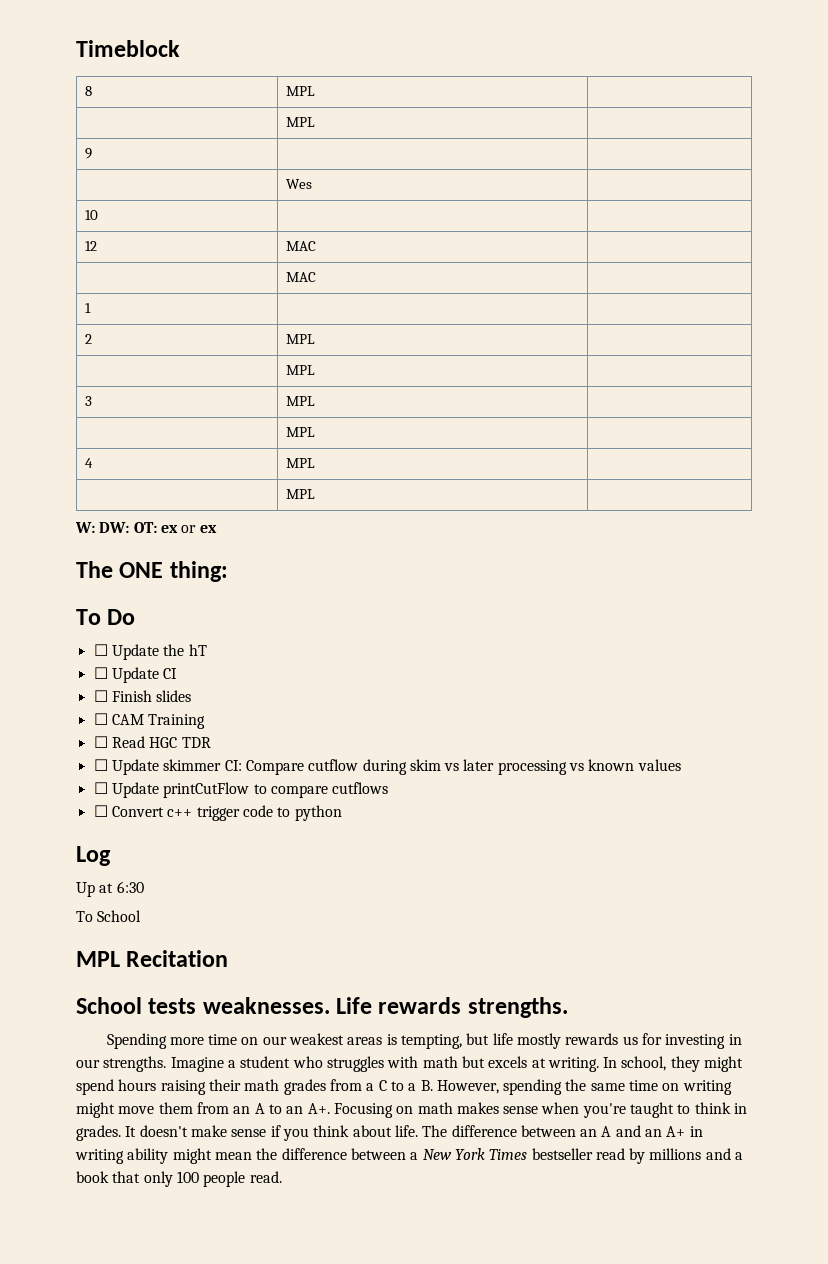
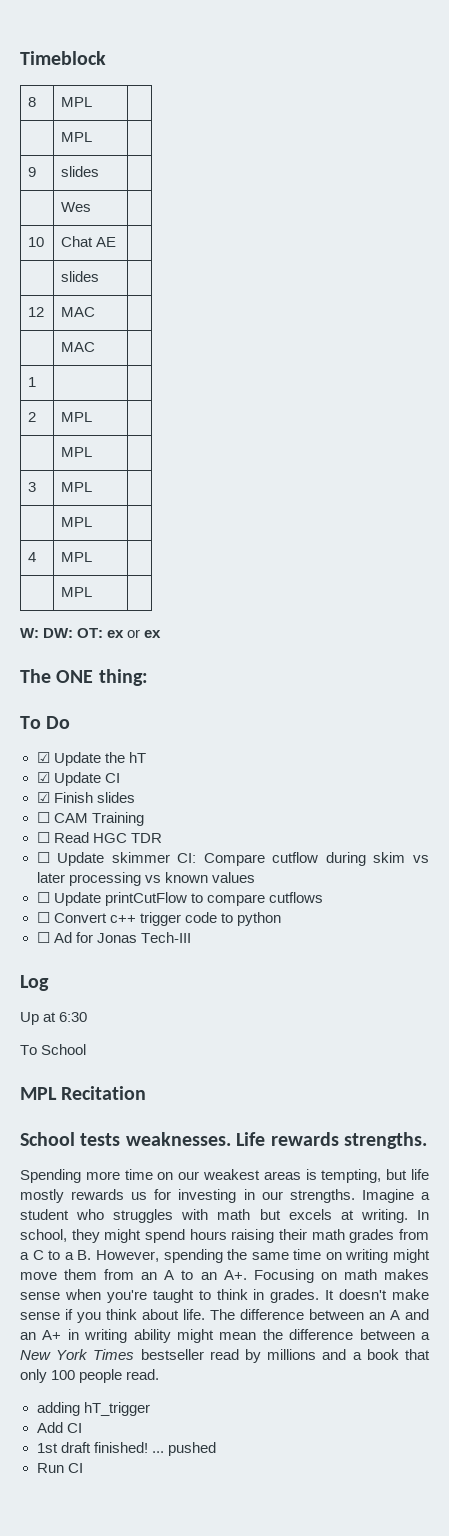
- 9 | |
+ 9 | slides |
- 10 | |
+ 10 | Chat AE |
+ | slides |
- ☐ Update the hT
+ ☑ Update the hT
- ☐ Update CI
+ ☑ Update CI
- ☐ Finish slides
+ ☑ Finish slides
+ ☐ Ad for Jonas Tech-III
+ adding hT_trigger
+ Add CI
+ 1st draft finished! ... pushed
+ Run CI

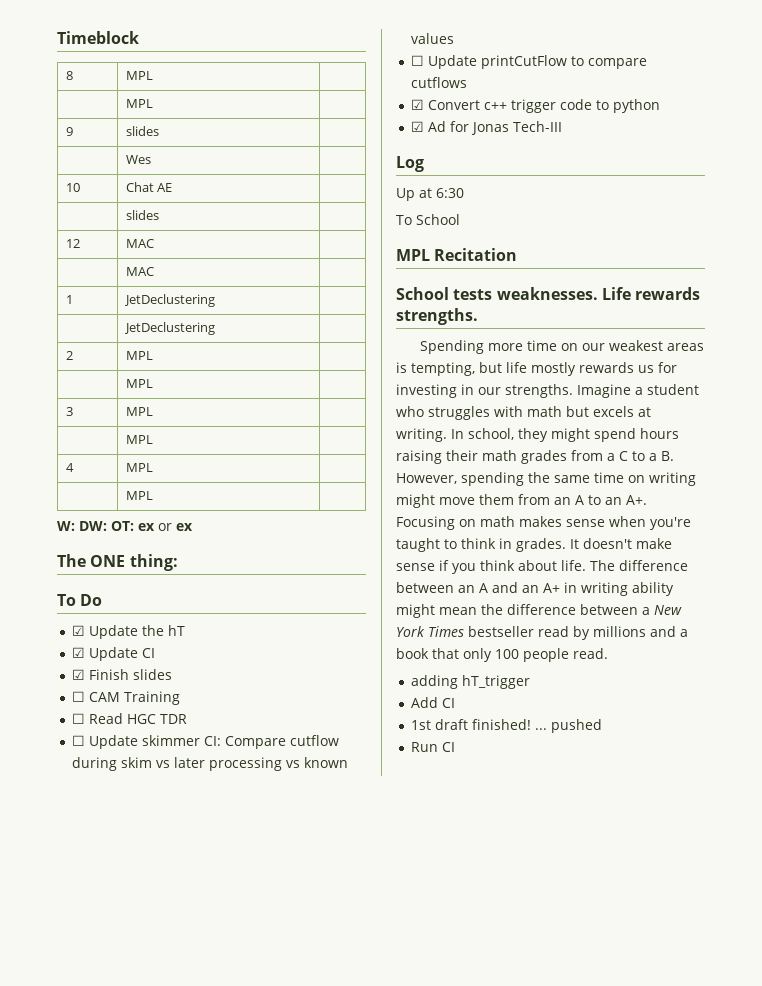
- 1 | |
+ 1 | JetDeclustering |
+ | JetDeclustering |
- ☐ Convert c++ trigger code to python
+ ☑ Convert c++ trigger code to python
- ☐ Ad for Jonas Tech-III
+ ☑ Ad for Jonas Tech-III

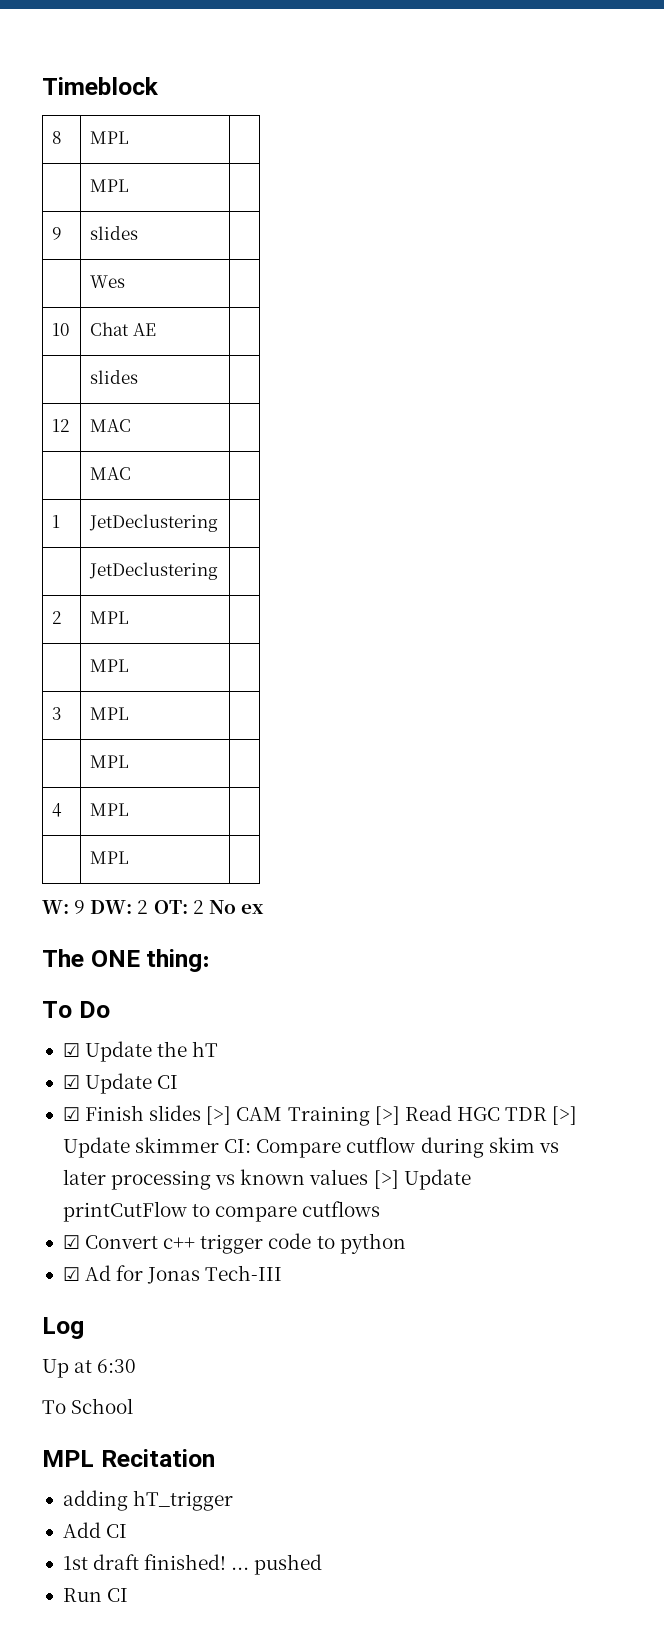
- W: DW: OT: ex or ex
+ W: 9 DW: 2 OT: 2 No ex
- ☑ Finish slides
- ☐ CAM Training
- ☐ Read HGC TDR
- ☐ Update skimmer CI: Compare cutflow during skim vs later processing vs known values
- ☐ Update printCutFlow to compare cutflows
+ ☑ Finish slides [>] CAM Training [>] Read HGC TDR [>] Update skimmer CI: Compare cutflow during skim vs later processing vs known values [>] Update printCutFlow to compare cutflows
- School tests weaknesses. Life rewards strengths.
- Spending more time on our weakest areas is tempting, but life mostly rewards us for investing in our strengths. Imagine a student who struggles with math but excels at writing. In school, they might spend hours raising their math grades from a C to a B. However, spending the same time on writing might move them from an A to an A+. Focusing on math makes sense when you're taught to think in grades. It doesn't make sense if you think about life. The difference between an A and an A+ in writing ability might mean the difference between a New York Times bestseller read by millions and a book that only 100 people read.

